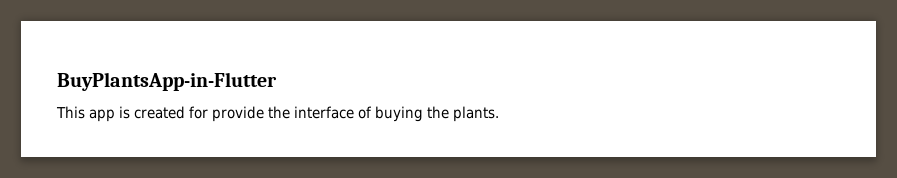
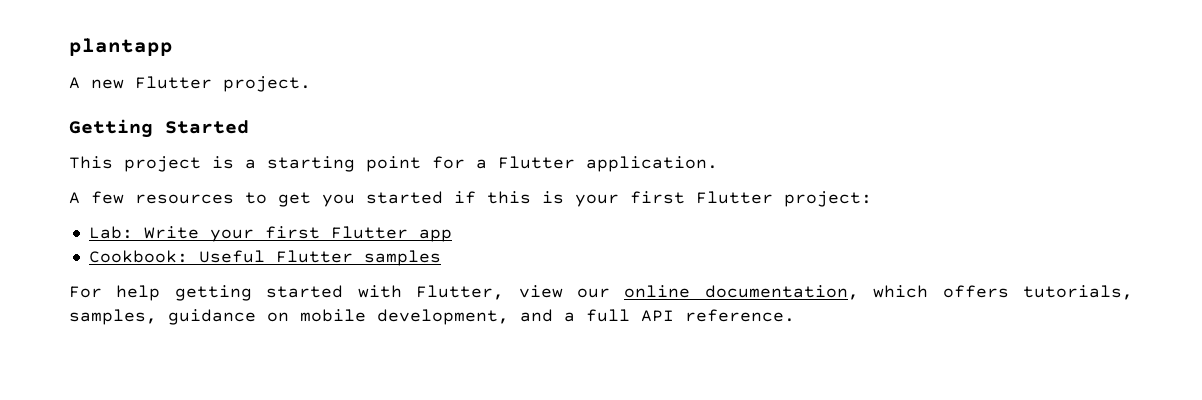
- BuyPlantsApp-in-Flutter
- This app is created for provide the interface of buying the plants.
+ plantapp
+ A new Flutter project.
+ Getting Started
+ This project is a starting point for a Flutter application.
+ A few resources to get you started if this is your first Flutter project:
+ Lab: Write your first Flutter app
+ Cookbook: Useful Flutter samples
+ For help getting started with Flutter, view our online documentation, which offers tutorials, samples, guidance on mobile development, and a full API reference.

